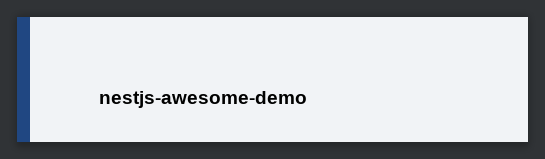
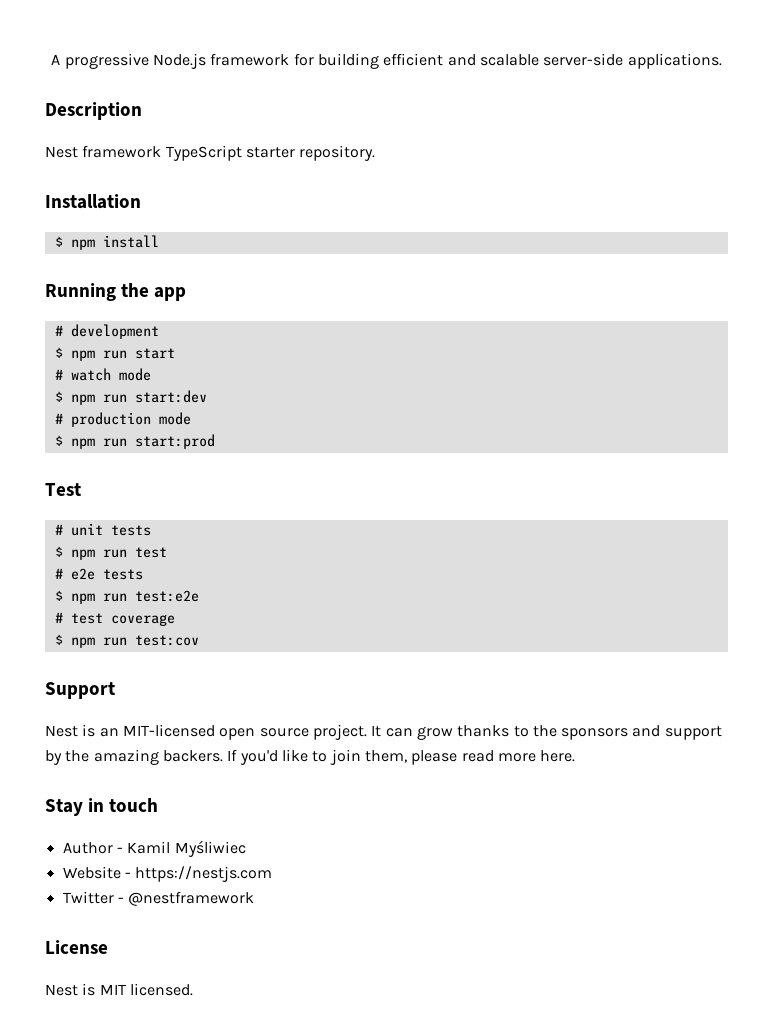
- nestjs-awesome-demo
+ A progressive Node.js framework for building efficient and scalable server-side applications.
+ Description
+ Nest framework TypeScript starter repository.
+ Installation
+ $ npm install
+ Running the app
+ # development
+ $ npm run start
+ # watch mode
+ $ npm run start:dev
+ # production mode
+ $ npm run start:prod
+ Test
+ # unit tests
+ $ npm run test
+ # e2e tests
+ $ npm run test:e2e
+ # test coverage
+ $ npm run test:cov
+ Support
+ Nest is an MIT-licensed open source project. It can grow thanks to the sponsors and support by the amazing backers. If you'd like to join them, please read more here.
+ Stay in touch
+ Author - Kamil Myśliwiec
+ Website - https://nestjs.com
+ Twitter - @nestframework
+ License
+ Nest is MIT licensed.

